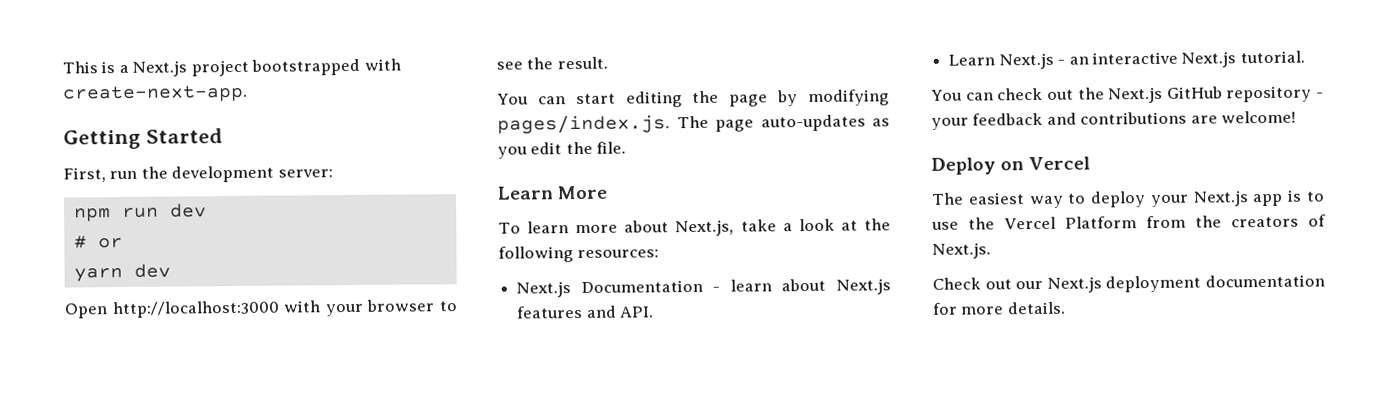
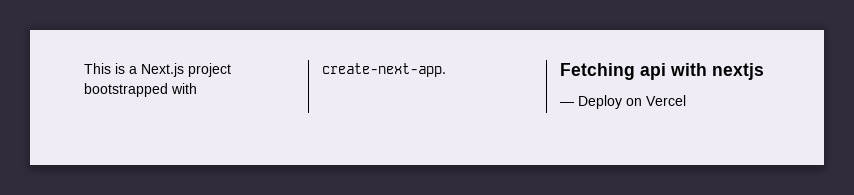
- Getting Started
- First, run the development server:
- npm run dev
- # or
- yarn dev
- Open http://localhost:3000 with your browser to see the result.
- You can start editing the page by modifying pages/index.js. The page auto-updates as you edit the file.
- Learn More
- To learn more about Next.js, take a look at the following resources:
- Next.js Documentation - learn about Next.js features and API.
- Learn Next.js - an interactive Next.js tutorial.
- You can check out the Next.js GitHub repository - your feedback and contributions are welcome!
- Deploy on Vercel
- The easiest way to deploy your Next.js app is to use the Vercel Platform from the creators of Next.js.
- Check out our Next.js deployment documentation for more details.
+ Fetching api with nextjs
+ — Deploy on Vercel

